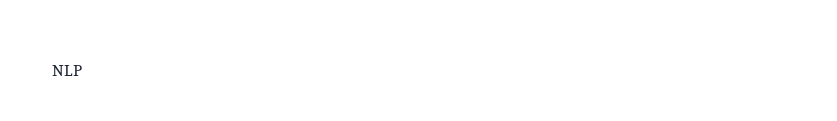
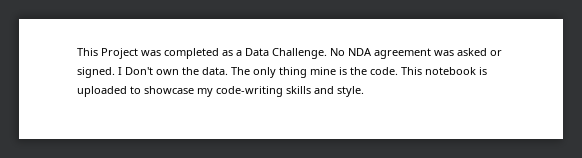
- NLP
+ This Project was completed as a Data Challenge. No NDA agreement was asked or signed. I Don't own the data. The only thing mine is the code. This notebook is uploaded to showcase my code-writing skills and style.

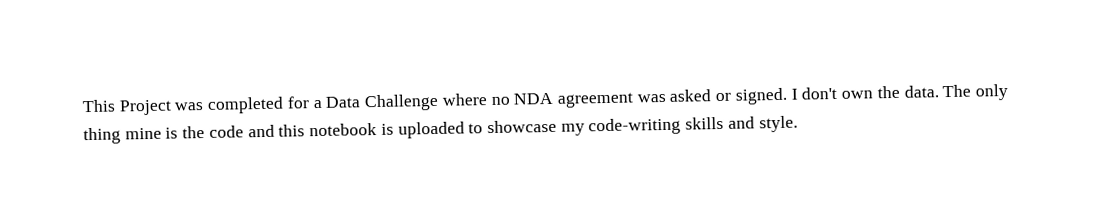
- This Project was completed as a Data Challenge. No NDA agreement was asked or signed.
+ This Project was completed for a Data Challenge where no NDA agreement was asked or signed.
- I Don't own the data.
+ I don't own the data.
- The only thing mine is the code. This notebook is uploaded to showcase my code-writing skills and style.
+ The only thing mine is the code and this notebook is uploaded to showcase my code-writing skills and style.

